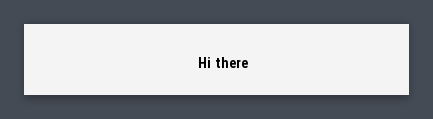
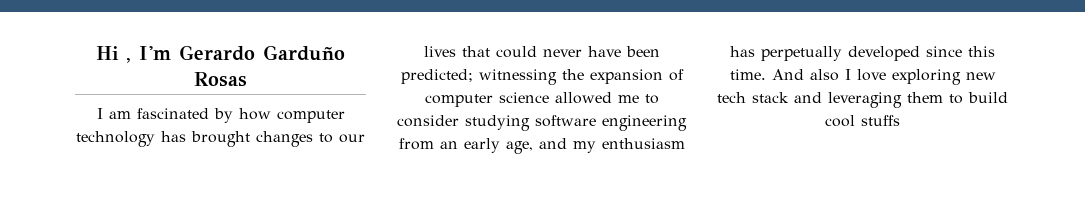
- Hi there
+ Hi , I'm Gerardo Garduño Rosas
+ I am fascinated by how computer technology has brought changes to our lives that could never have been predicted; witnessing the expansion of computer science allowed me to consider studying software engineering from an early age, and my enthusiasm has perpetually developed since this time. And also I love exploring new tech stack and leveraging them to build cool stuffs

